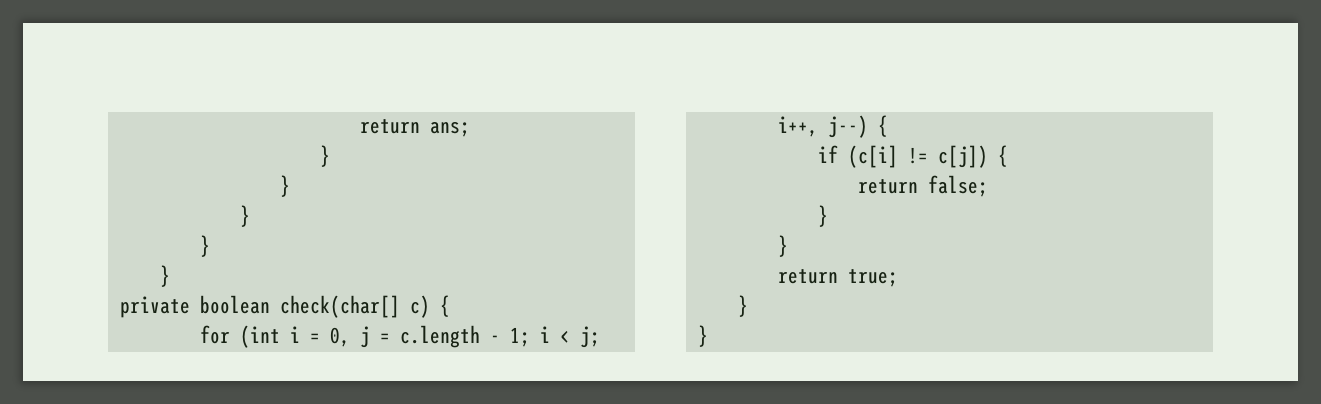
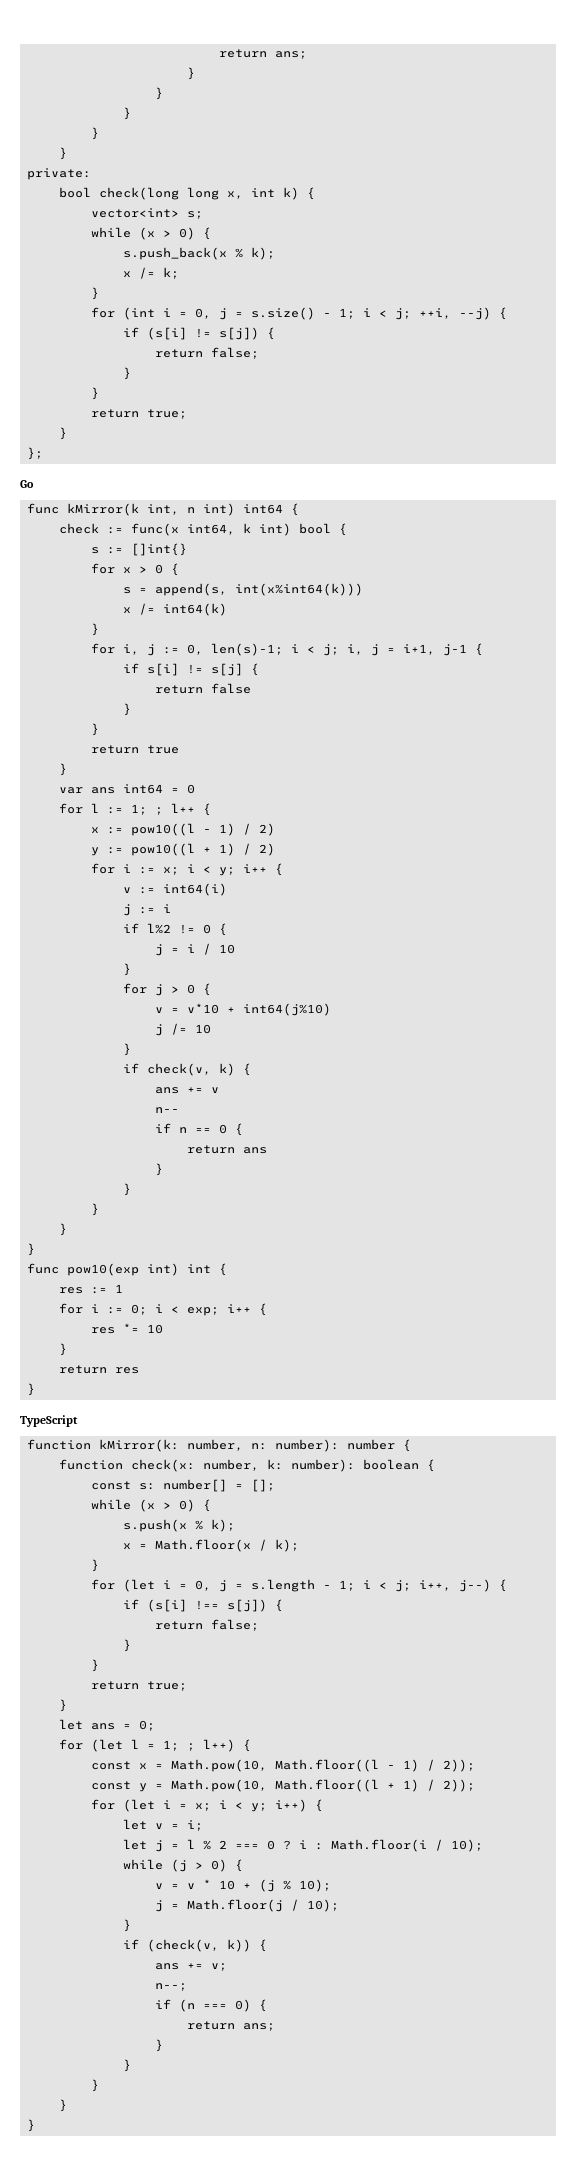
- private boolean check(char[] c) {
+ private:
+ bool check(long long x, int k) {
+ vector<int> s;
+ while (x > 0) {
+ s.push_back(x % k);
+ x /= k;
+ }
- for (int i = 0, j = c.length - 1; i < j; i++, j--) {
- if (c[i] != c[j]) {
+ for (int i = 0, j = s.size() - 1; i < j; ++i, --j) {
+ if (s[i] != s[j]) {
  return false;
  }
  }
  return true;
+ }
+ };
+ Go
+ func kMirror(k int, n int) int64 {
+ check := func(x int64, k int) bool {
+ s := []int{}
+ for x > 0 {
+ s = append(s, int(x%int64(k)))
+ x /= int64(k)
+ }
+ for i, j := 0, len(s)-1; i < j; i, j = i+1, j-1 {
+ if s[i] != s[j] {
+ return false
+ }
+ }
+ return true
+ }
+ var ans int64 = 0
+ for l := 1; ; l++ {
+ x := pow10((l - 1) / 2)
+ y := pow10((l + 1) / 2)
+ for i := x; i < y; i++ {
+ v := int64(i)
+ j := i
+ if l%2 != 0 {
+ j = i / 10
+ }
+ for j > 0 {
+ v = v*10 + int64(j%10)
+ j /= 10
+ }
+ if check(v, k) {
+ ans += v
+ n--
+ if n == 0 {
+ return ans
+ }
+ }
+ }
+ }
+ }
+ func pow10(exp int) int {
+ res := 1
+ for i := 0; i < exp; i++ {
+ res *= 10
+ }
+ return res
+ }
+ TypeScript
+ function kMirror(k: number, n: number): number {
+ function check(x: number, k: number): boolean {
+ const s: number[] = [];
+ while (x > 0) {
+ s.push(x % k);
+ x = Math.floor(x / k);
+ }
+ for (let i = 0, j = s.length - 1; i < j; i++, j--) {
+ if (s[i] !== s[j]) {
+ return false;
+ }
+ }
+ return true;
+ }
+ let ans = 0;
+ for (let l = 1; ; l++) {
+ const x = Math.pow(10, Math.floor((l - 1) / 2));
+ const y = Math.pow(10, Math.floor((l + 1) / 2));
+ for (let i = x; i < y; i++) {
+ let v = i;
+ let j = l % 2 === 0 ? i : Math.floor(i / 10);
+ while (j > 0) {
+ v = v * 10 + (j % 10);
+ j = Math.floor(j / 10);
+ }
+ if (check(v, k)) {
+ ans += v;
+ n--;
+ if (n === 0) {
+ return ans;
+ }
+ }
+ }

